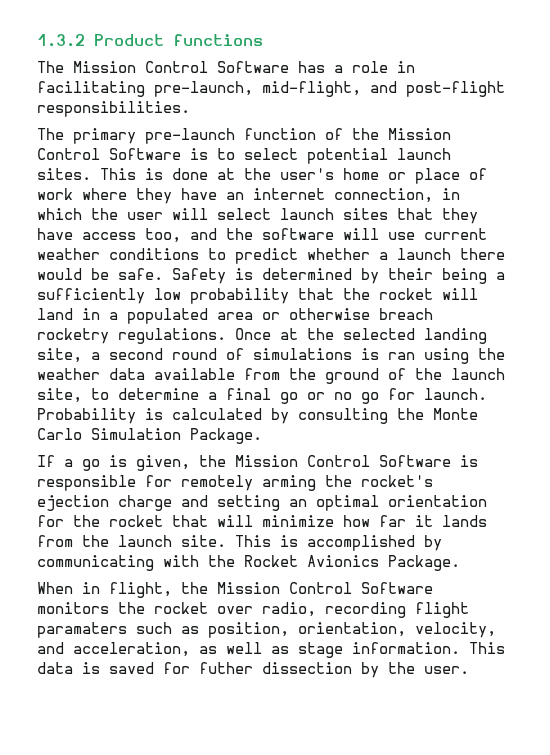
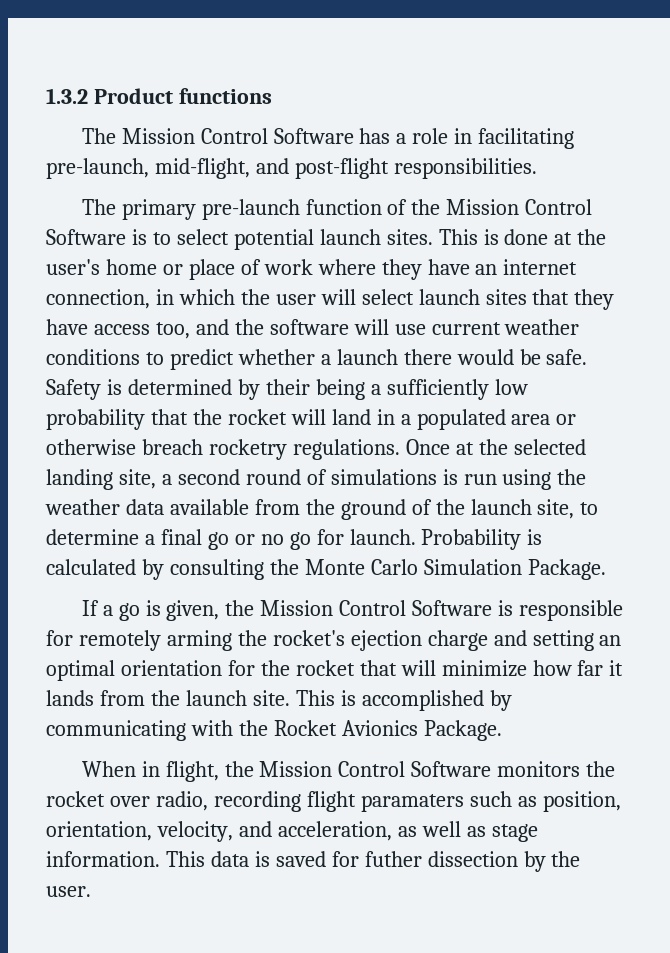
- Once at the selected landing site, a second round of simulations is ran using the weather data available from the ground of the launch site, to determine a final go or no go for launch.
+ Once at the selected landing site, a second round of simulations is run using the weather data available from the ground of the launch site, to determine a final go or no go for launch.

